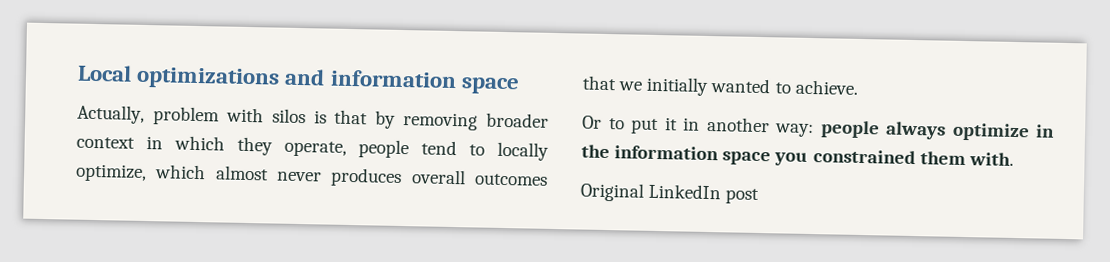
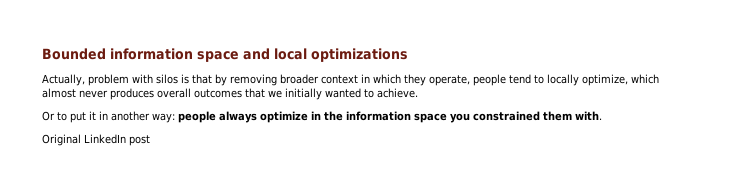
- Local optimizations and information space
+ Bounded information space and local optimizations

